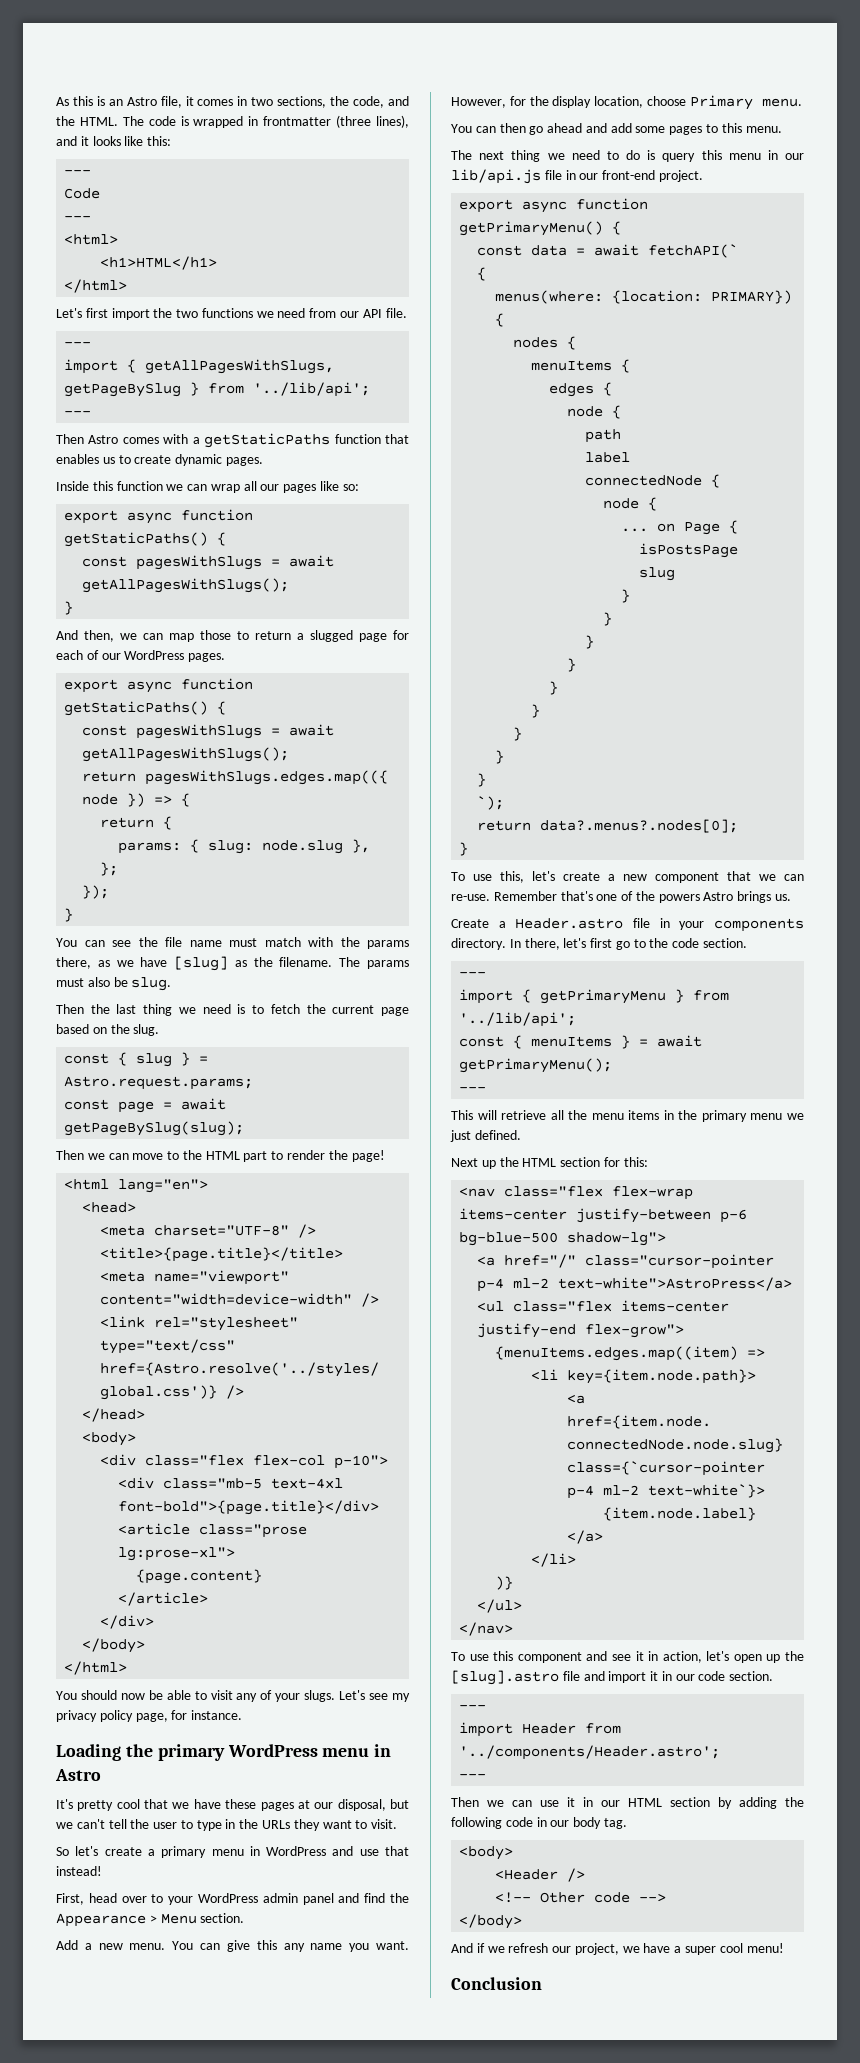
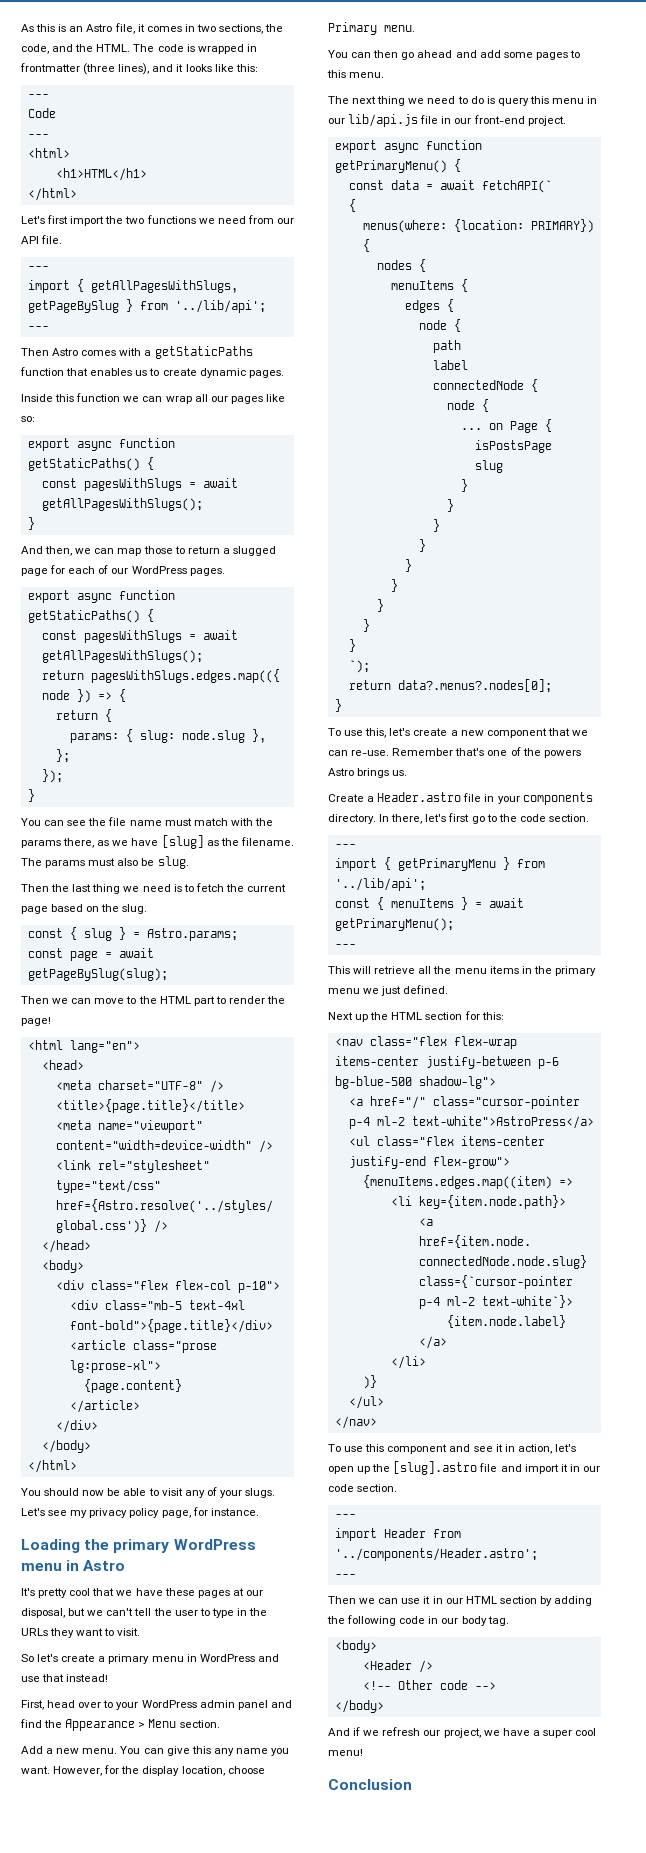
- const { slug } = Astro.request.params;
+ const { slug } = Astro.params;

